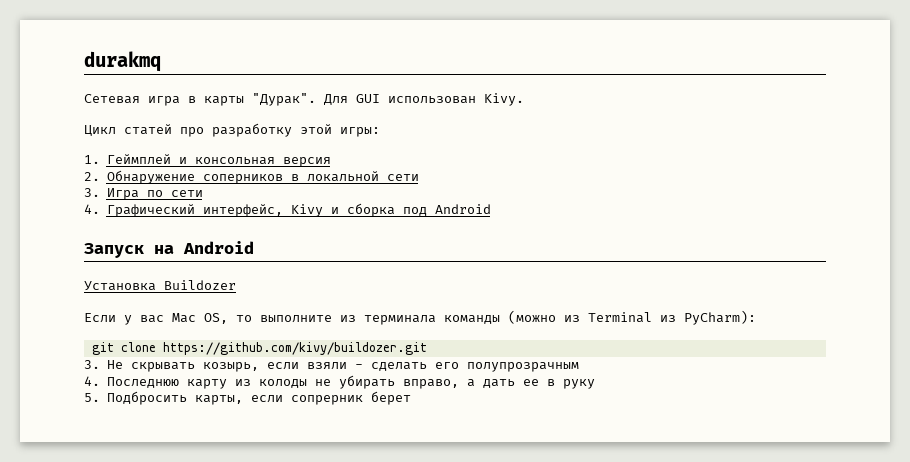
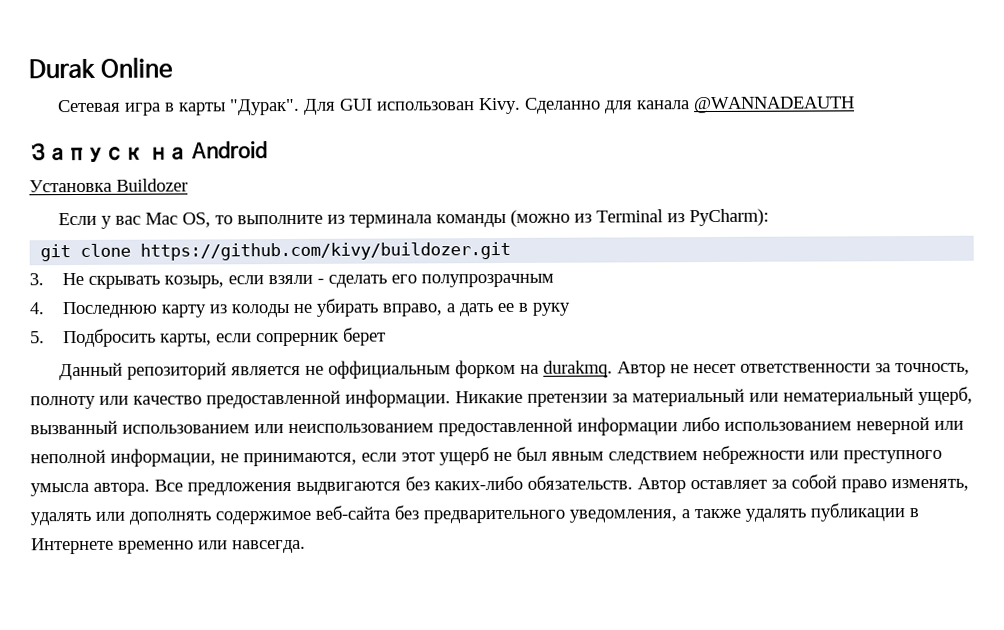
- durakmq
+ Durak Online
- Для GUI использован Kivy.
- Цикл статей про разработку этой игры:
- 1. Геймплей и консольная версия
- 2. Обнаружение соперников в локальной сети
- 3. Игра по сети
- 4. Графический интерфейс, Kivy и сборка под Android
+ Для GUI использован Kivy. Сделанно для канала @WANNADEAUTH
+ Данный репозиторий является не оффициальным форком на durakmq. Автор не несет ответственности за точность, полноту или качество предоставленной информации. Никакие претензии за материальный или нематериальный ущерб, вызванный использованием или неиспользованием предоставленной информации либо использованием неверной или неполной информации, не принимаются, если этот ущерб не был явным следствием небрежности или преступного умысла автора. Все предложения выдвигаются без каких-либо обязательств. Автор оставляет за собой право изменять, удалять или дополнять содержимое веб-сайта без предварительного уведомления, а также удалять публикации в Интернете временно или навсегда.

